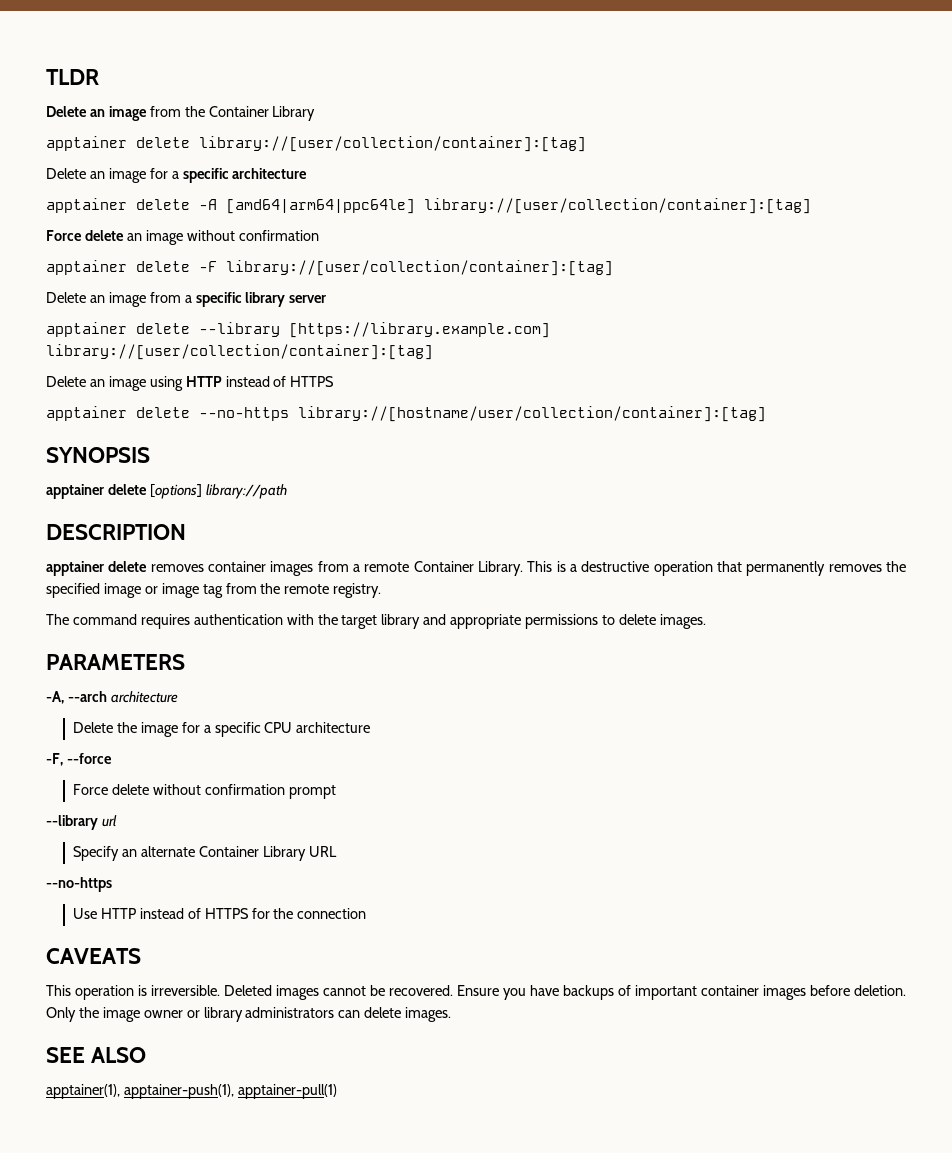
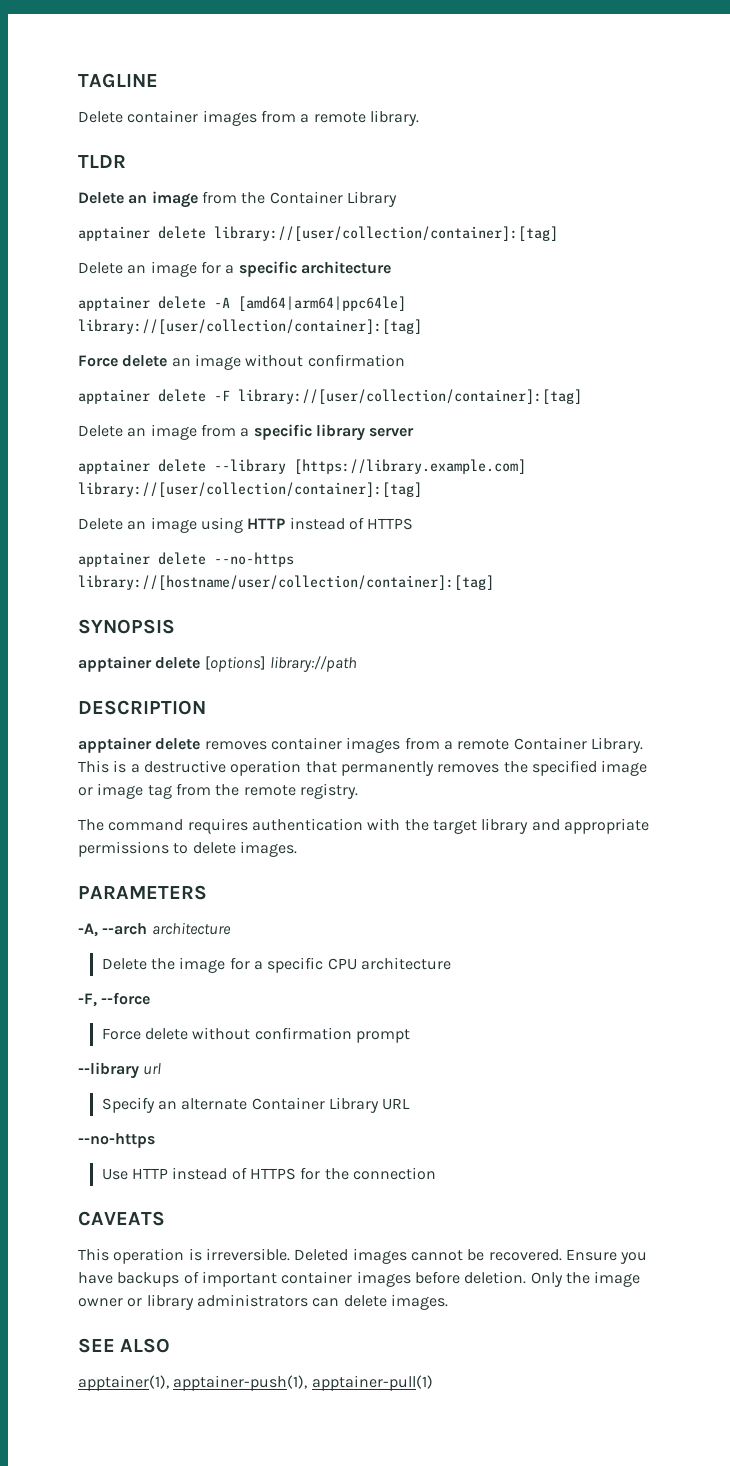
+ TAGLINE
+ Delete container images from a remote library.

